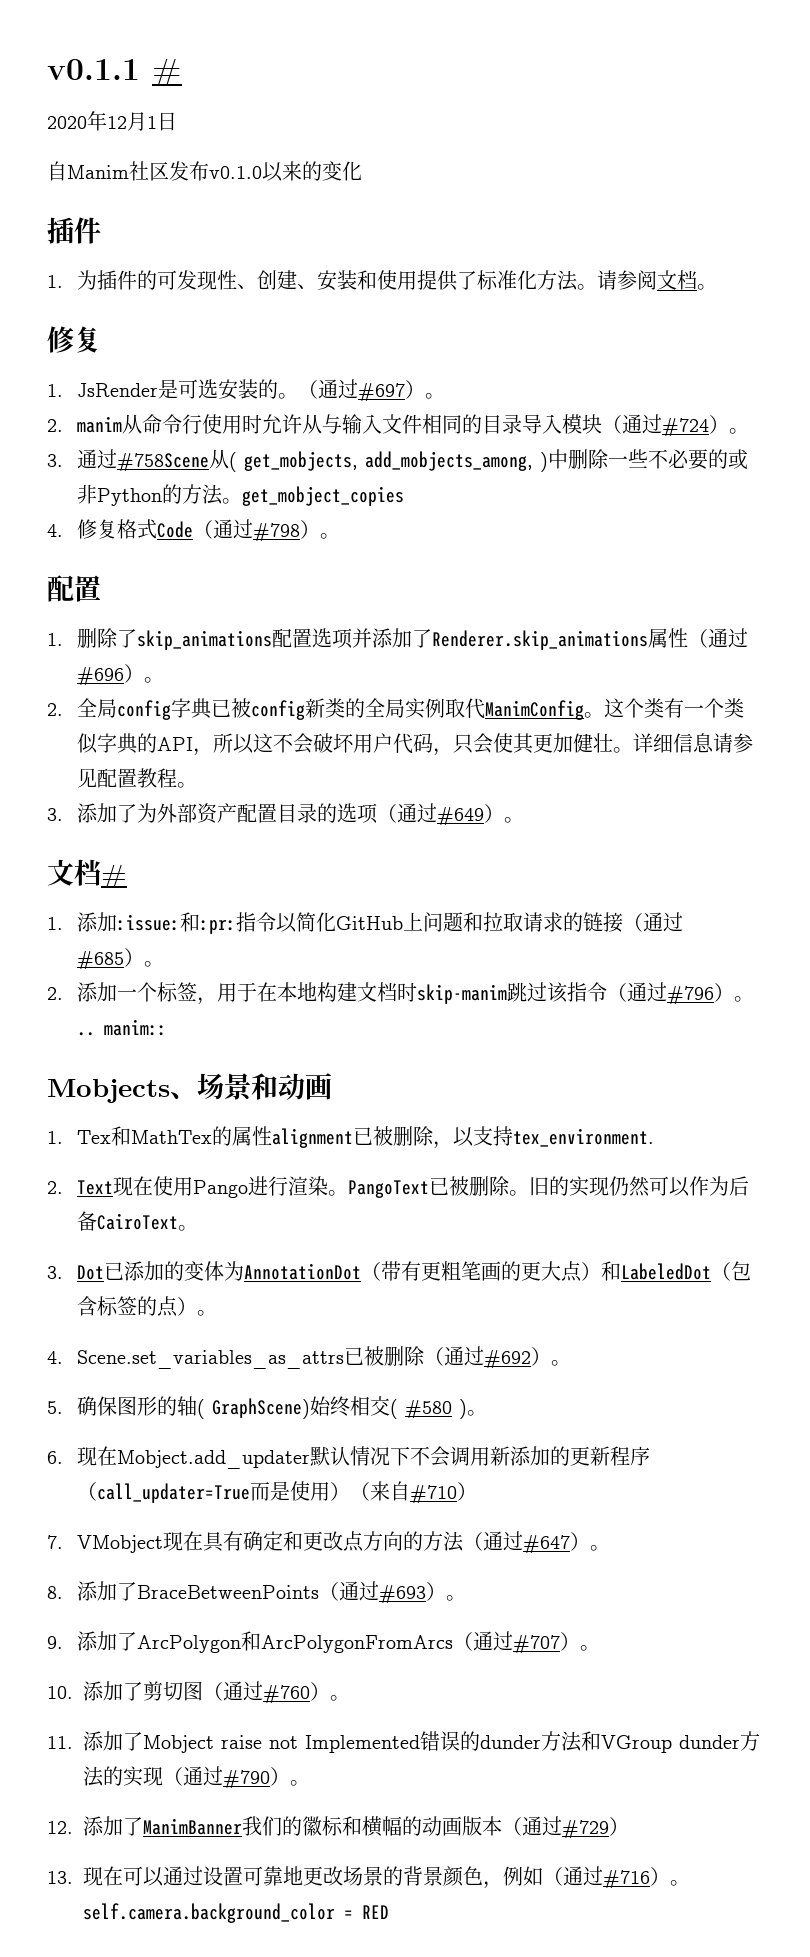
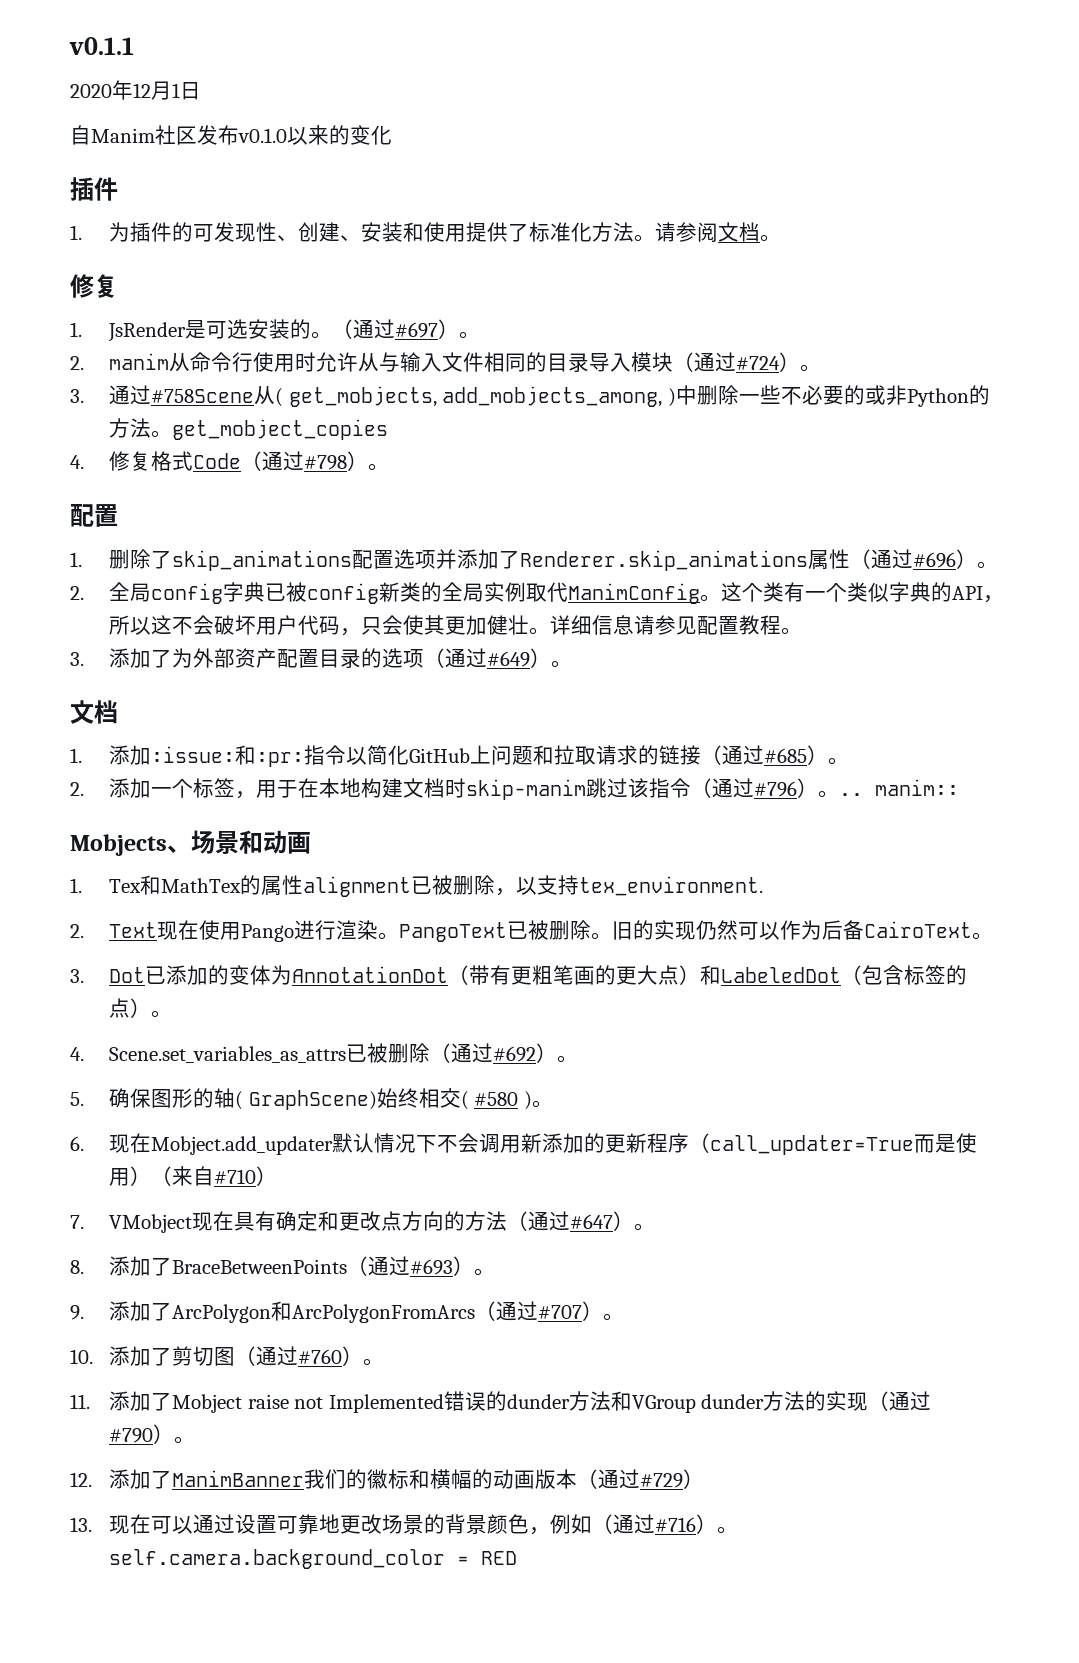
- v0.1.1 #
+ v0.1.1
  3.添加了为外部资产配置目录的选项（通过#649）。
- 文档#
+ 文档

